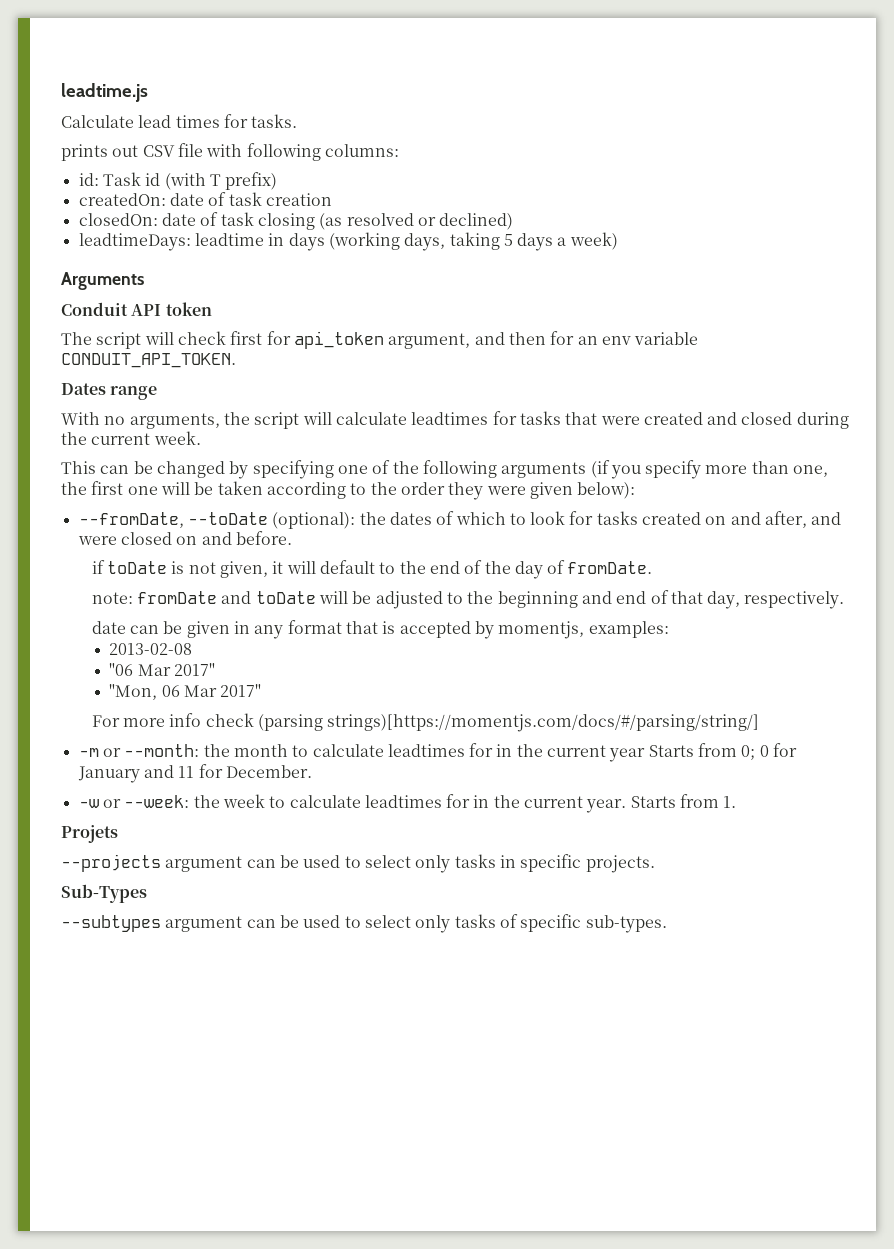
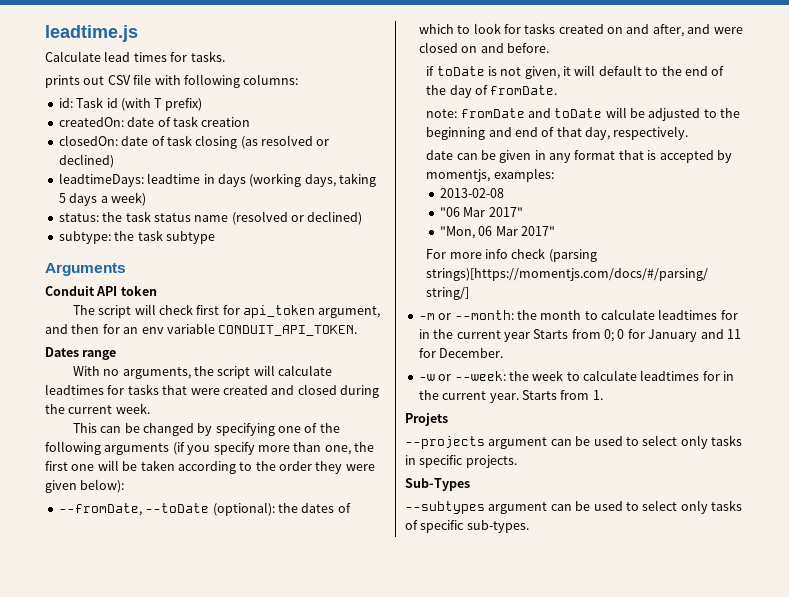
+ status: the task status name (resolved or declined)
+ subtype: the task subtype

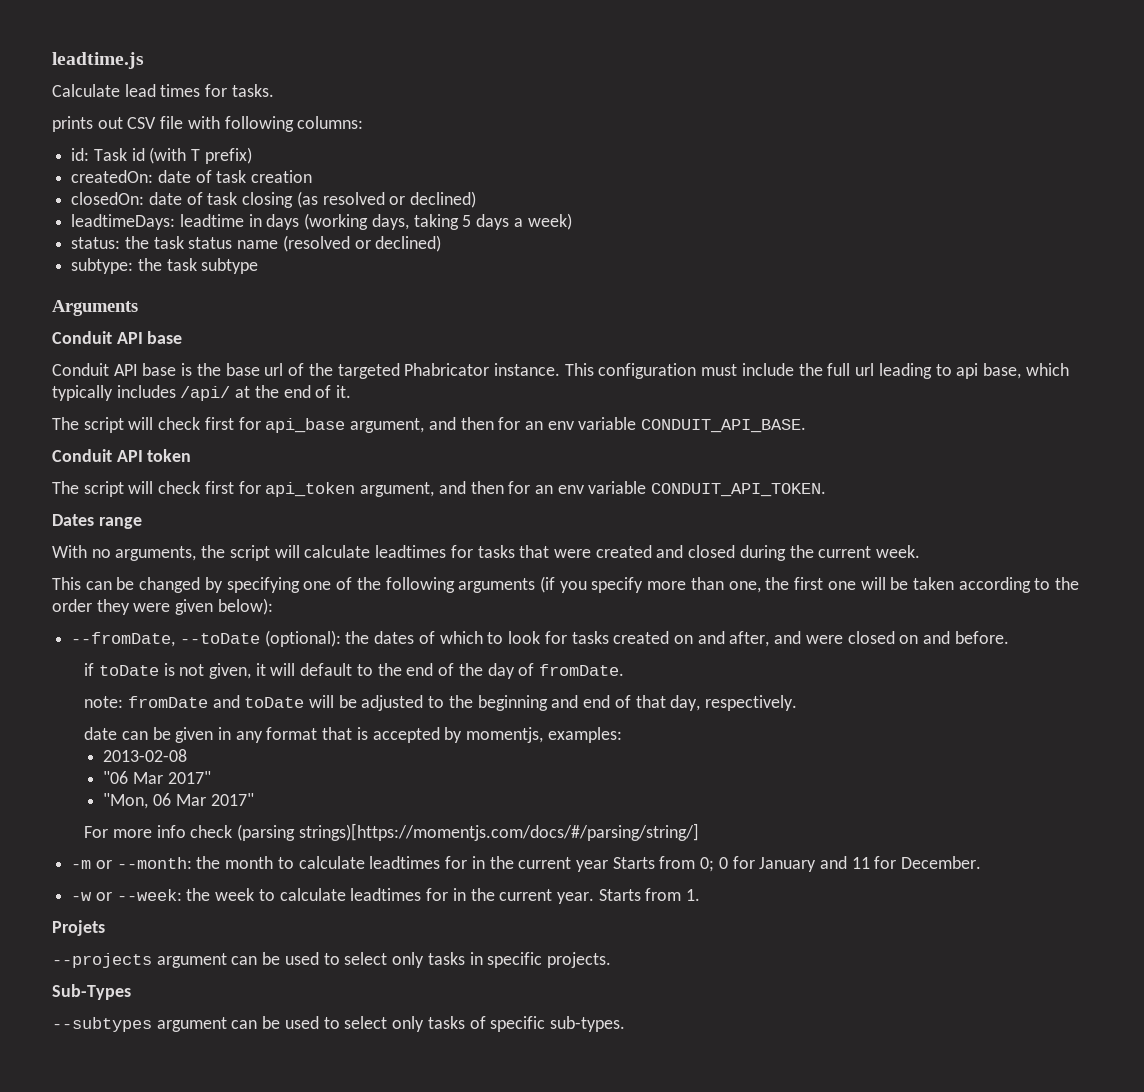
  Arguments
+ Conduit API base
+ Conduit API base is the base url of the targeted Phabricator instance. This configuration must include the full url leading to api base, which typically includes /api/ at the end of it.
+ The script will check first for api_base argument, and then for an env variable CONDUIT_API_BASE.

